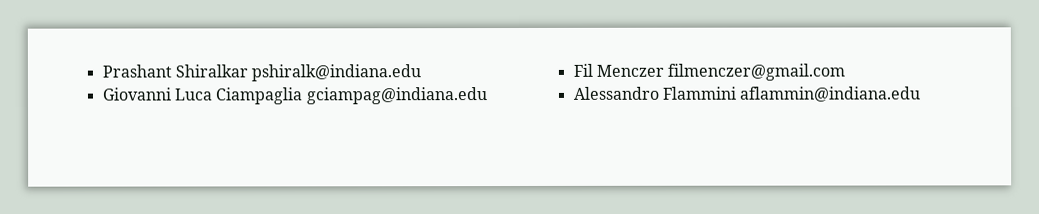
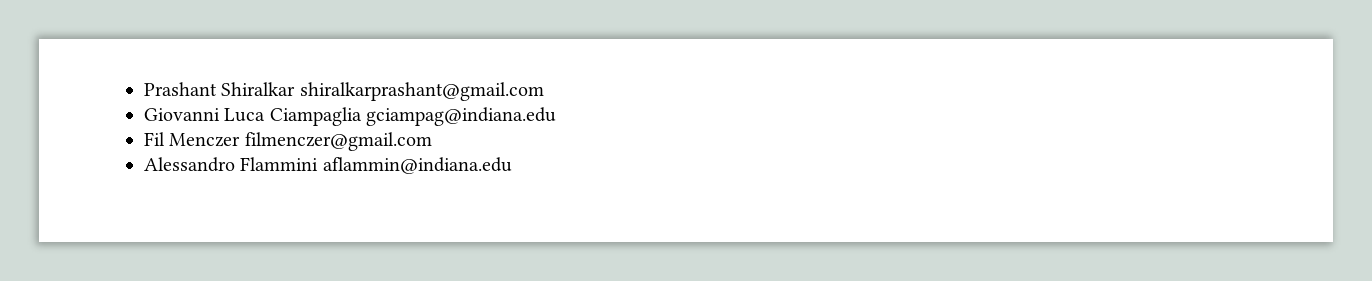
- Prashant Shiralkar pshiralk@indiana.edu
+ Prashant Shiralkar shiralkarprashant@gmail.com

